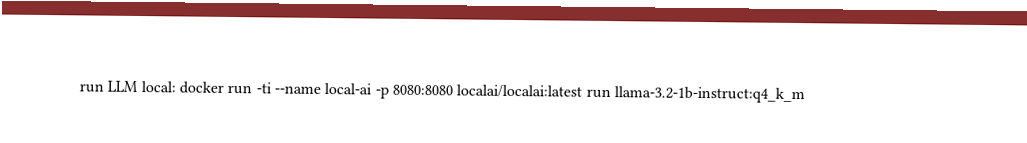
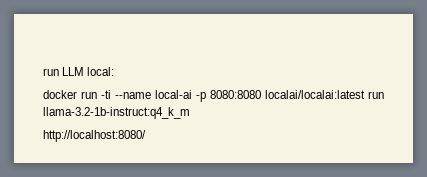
- run LLM local: docker run -ti --name local-ai -p 8080:8080 localai/localai:latest run llama-3.2-1b-instruct:q4_k_m
+ run LLM local:
+ docker run -ti --name local-ai -p 8080:8080 localai/localai:latest run llama-3.2-1b-instruct:q4_k_m
+ http://localhost:8080/

